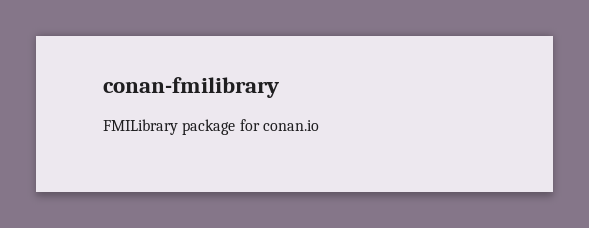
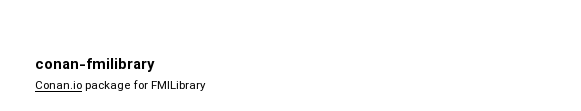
- FMILibrary package for conan.io
+ Conan.io package for FMILibrary

